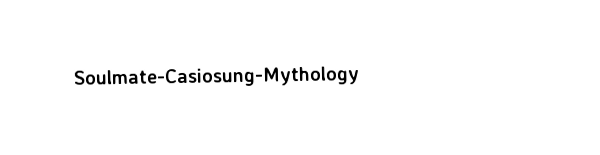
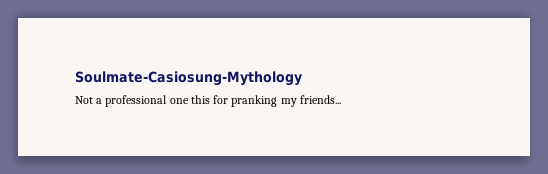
+ Not a professional one this for pranking my friends...

